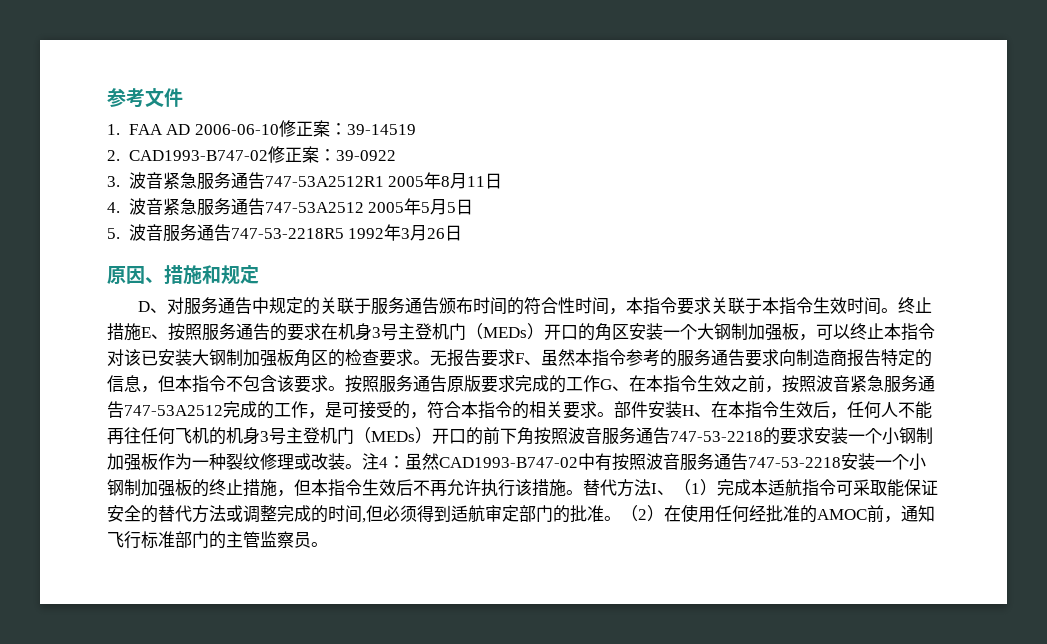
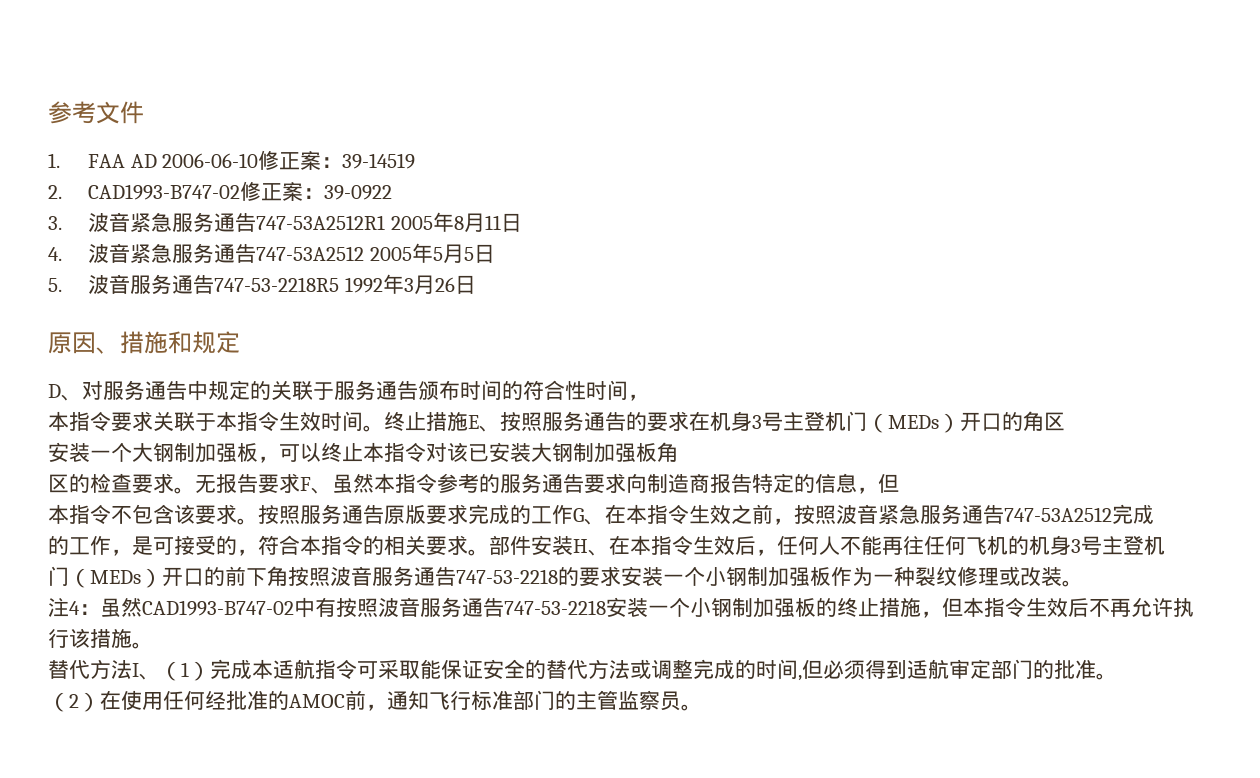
- D、对服务通告中规定的关联于服务通告颁布时间的符合性时间，本指令要求关联于本指令生效时间。
+ D、对服务通告中规定的关联于服务通告颁布时间的符合性时间，
+ 本指令要求关联于本指令生效时间。
- 终止措施E、按照服务通告的要求在机身3号主登机门（MEDs）开口的角区安装一个大钢制加强板，可以终止本指令对该已安装大钢制加强板角区的检查要求。
+ 终止措施E、按照服务通告的要求在机身3号主登机门（MEDs）开口的角区
+ 安装一个大钢制加强板，可以终止本指令对该已安装大钢制加强板角
+ 区的检查要求。
- 无报告要求F、虽然本指令参考的服务通告要求向制造商报告特定的信息，但本指令不包含该要求。
+ 无报告要求F、虽然本指令参考的服务通告要求向制造商报告特定的信息，但
+ 本指令不包含该要求。
- 按照服务通告原版要求完成的工作G、在本指令生效之前，按照波音紧急服务通告747-53A2512完成的工作，是可接受的，符合本指令的相关要求。
+ 按照服务通告原版要求完成的工作G、在本指令生效之前，按照波音紧急服务通告747-53A2512完成
+ 的工作，是可接受的，符合本指令的相关要求。
- 部件安装H、在本指令生效后，任何人不能再往任何飞机的机身3号主登机门（MEDs）开口的前下角按照波音服务通告747-53-2218的要求安装一个小钢制加强板作为一种裂纹修理或改装。注4：
+ 部件安装H、在本指令生效后，任何人不能再往任何飞机的机身3号主登机
+ 门（MEDs）开口的前下角按照波音服务通告747-53-2218的要求安装一个小钢制加强板作为一种裂纹修理或改装。
+ 注4：
- 虽然CAD1993-B747-02中有按照波音服务通告747-53-2218安装一个小钢制加强板的终止措施，但本指令生效后不再允许执行该措施。替代方法I、（1）完成本适航指令可采取能保证安全的替代方法或调整完成的时间,但必须得到适航审定部门的批准。（2）在使用任何经批准的AMOC前，通知飞行标准部门的主管监察员。
+ 虽然CAD1993-B747-02中有按照波音服务通告747-53-2218安装一个小钢制加强板的终止措施，但本指令生效后不再允许执行该措施。
+ 替代方法I、（1）完成本适航指令可采取能保证安全的替代方法或调整完成的时间,但必须得到适航审定部门的批准。
+ （2）在使用任何经批准的AMOC前，通知飞行标准部门的主管监察员。

